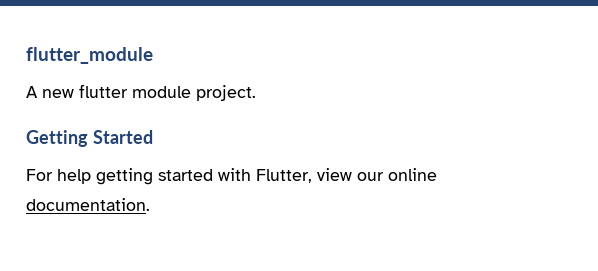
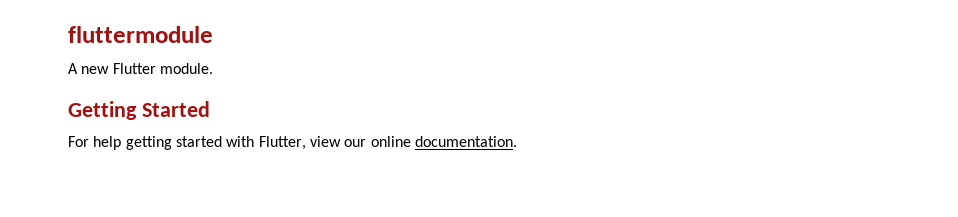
- flutter_module
+ fluttermodule
- A new flutter module project.
+ A new Flutter module.

